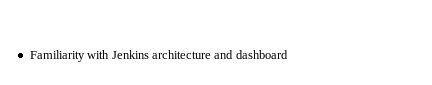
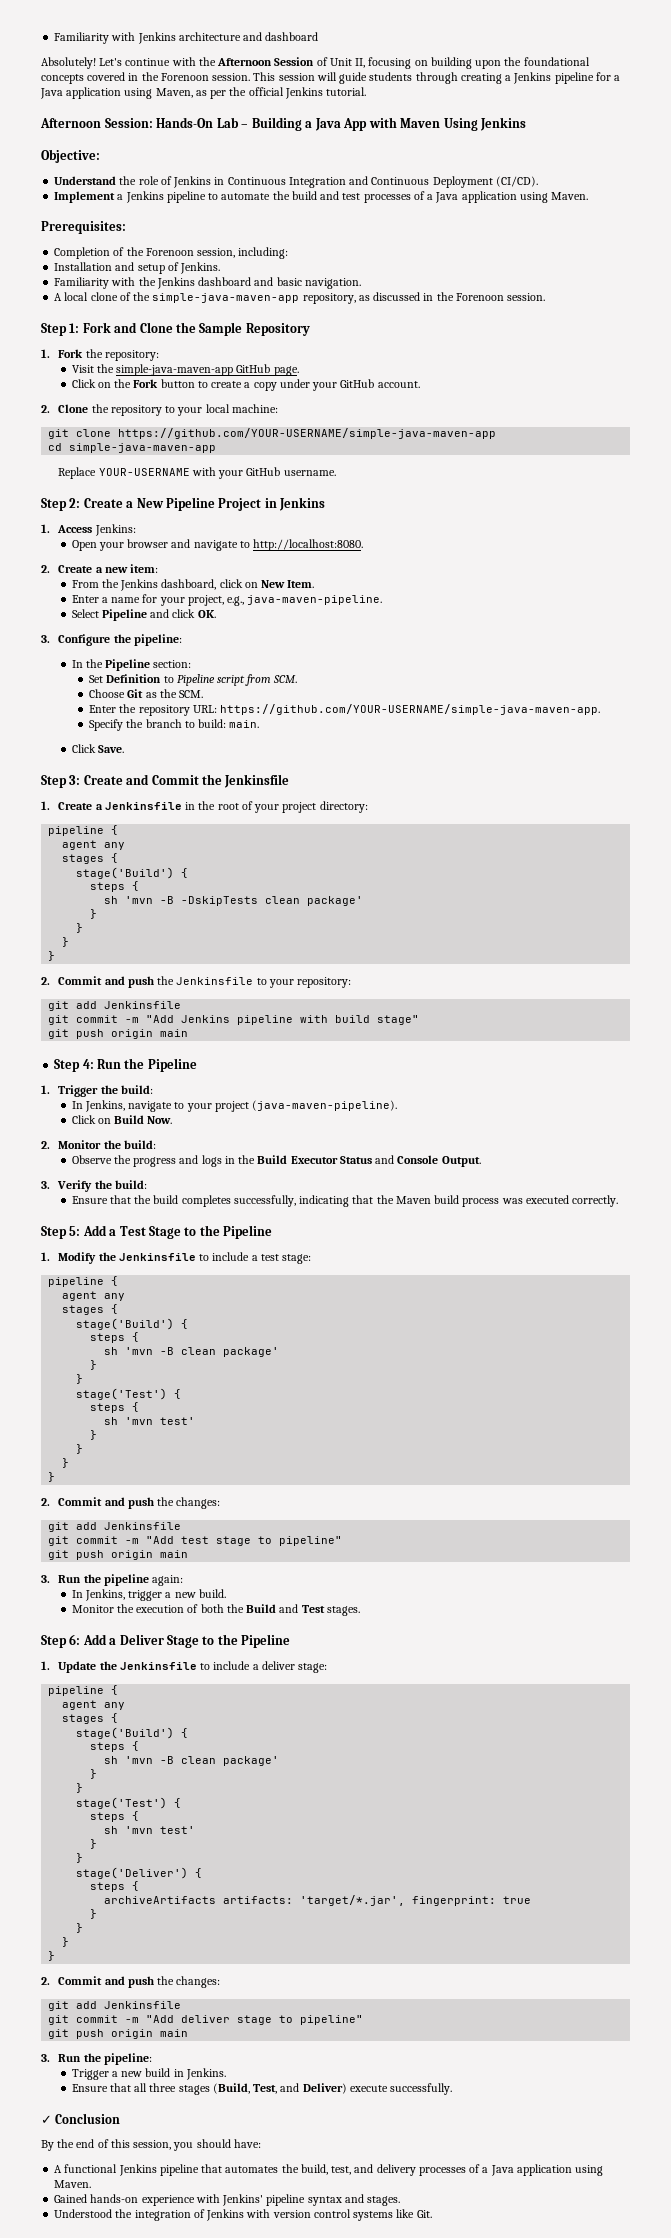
+ Absolutely! Let's continue with the Afternoon Session of Unit II, focusing on building upon the foundational concepts covered in the Forenoon session. This session will guide students through creating a Jenkins pipeline for a Java application using Maven, as per the official Jenkins tutorial.
+ Afternoon Session: Hands-On Lab – Building a Java App with Maven Using Jenkins
+ Objective:
+ Understand the role of Jenkins in Continuous Integration and Continuous Deployment (CI/CD).
+ Implement a Jenkins pipeline to automate the build and test processes of a Java application using Maven.
+ Prerequisites:
+ Completion of the Forenoon session, including:
+ Installation and setup of Jenkins.
+ Familiarity with the Jenkins dashboard and basic navigation.
+ A local clone of the simple-java-maven-app repository, as discussed in the Forenoon session.
+ Step 1: Fork and Clone the Sample Repository
+ 1. Fork the repository:
+ Visit the simple-java-maven-app GitHub page.
+ Click on the Fork button to create a copy under your GitHub account.
+ 2. Clone the repository to your local machine:
+ git clone https://github.com/YOUR-USERNAME/simple-java-maven-app
+ cd simple-java-maven-app
+ Replace YOUR-USERNAME with your GitHub username.
+ Step 2: Create a New Pipeline Project in Jenkins
+ 1. Access Jenkins:
+ Open your browser and navigate to http://localhost:8080.
+ 2. Create a new item:
+ From the Jenkins dashboard, click on New Item.
+ Enter a name for your project, e.g., java-maven-pipeline.
+ Select Pipeline and click OK.
+ 3. Configure the pipeline:
+ In the Pipeline section:
+ Set Definition to Pipeline script from SCM.
+ Choose Git as the SCM.
+ Enter the repository URL: https://github.com/YOUR-USERNAME/simple-java-maven-app.
+ Specify the branch to build: main.
+ Click Save.
+ Step 3: Create and Commit the Jenkinsfile
+ 1. Create a Jenkinsfile in the root of your project directory:
+ pipeline {
+ agent any
+ stages {
+ stage('Build') {
+ steps {
+ sh 'mvn -B -DskipTests clean package'
+ }
+ }
+ }
+ }
+ 2. Commit and push the Jenkinsfile to your repository:
+ git add Jenkinsfile
+ git commit -m "Add Jenkins pipeline with build stage"
+ git push origin main
+ Step 4: Run the Pipeline
+ 1. Trigger the build:
+ In Jenkins, navigate to your project (java-maven-pipeline).
+ Click on Build Now.
+ 2. Monitor the build:
+ Observe the progress and logs in the Build Executor Status and Console Output.
+ 3. Verify the build:
+ Ensure that the build completes successfully, indicating that the Maven build process was executed correctly.
+ Step 5: Add a Test Stage to the Pipeline
+ 1. Modify the Jenkinsfile to include a test stage:
+ pipeline {
+ agent any
+ stages {
+ stage('Build') {
+ steps {
+ sh 'mvn -B clean package'
+ }
+ }
+ stage('Test') {
+ steps {
+ sh 'mvn test'
+ }
+ }
+ }
+ }
+ 2. Commit and push the changes:
+ git add Jenkinsfile
+ git commit -m "Add test stage to pipeline"
+ git push origin main
+ 3. Run the pipeline again:
+ In Jenkins, trigger a new build.
+ Monitor the execution of both the Build and Test stages.
+ Step 6: Add a Deliver Stage to the Pipeline
+ 1. Update the Jenkinsfile to include a deliver stage:
+ pipeline {
+ agent any
+ stages {
+ stage('Build') {
+ steps {
+ sh 'mvn -B clean package'
+ }
+ }
+ stage('Test') {
+ steps {
+ sh 'mvn test'
+ }
+ }
+ stage('Deliver') {
+ steps {
+ archiveArtifacts artifacts: 'target/*.jar', fingerprint: true
+ }
+ }
+ }
+ }
+ 2. Commit and push the changes:
+ git add Jenkinsfile
+ git commit -m "Add deliver stage to pipeline"
+ git push origin main
+ 3. Run the pipeline:
+ Trigger a new build in Jenkins.
+ Ensure that all three stages (Build, Test, and Deliver) execute successfully.
+ ✓ Conclusion
+ By the end of this session, you should have:
+ A functional Jenkins pipeline that automates the build, test, and delivery processes of a Java application using Maven.
+ Gained hands-on experience with Jenkins' pipeline syntax and stages.
+ Understood the integration of Jenkins with version control systems like Git.

